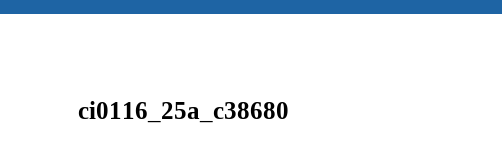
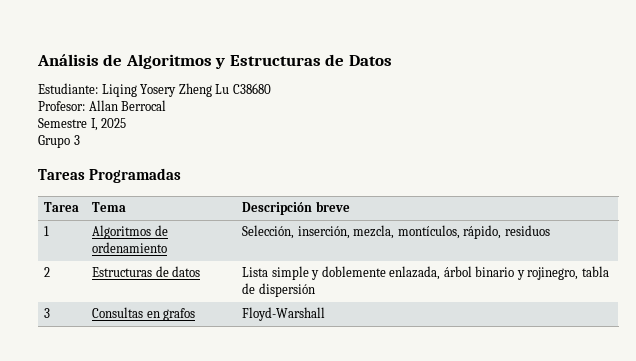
- ci0116_25a_c38680
+ Análisis de Algoritmos y Estructuras de Datos
+ Estudiante: Liqing Yosery Zheng Lu C38680
+ Profesor: Allan Berrocal
+ Semestre I, 2025
+ Grupo 3
+ Tareas Programadas
+ Tarea | Tema | Descripción breve
+ 1 | Algoritmos de ordenamiento | Selección, inserción, mezcla, montículos, rápido, residuos
+ 2 | Estructuras de datos | Lista simple y doblemente enlazada, árbol binario y rojinegro, tabla de dispersión
+ 3 | Consultas en grafos | Floyd-Warshall

